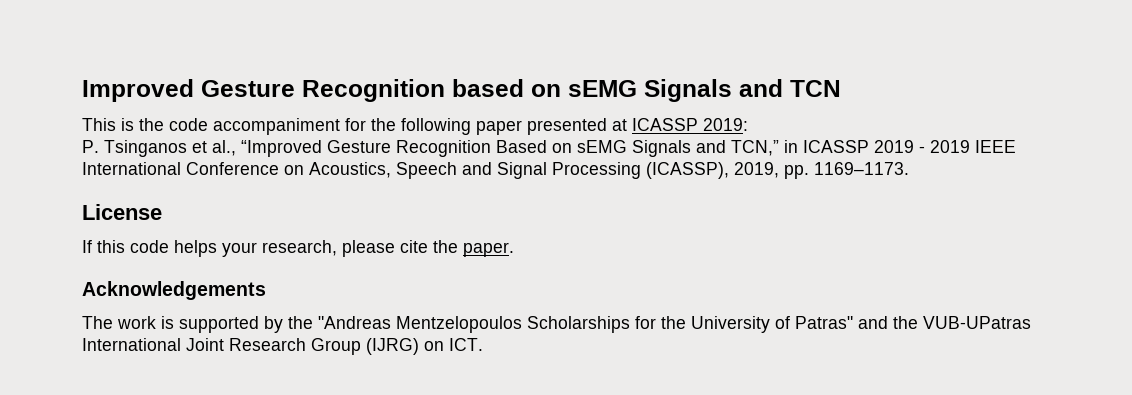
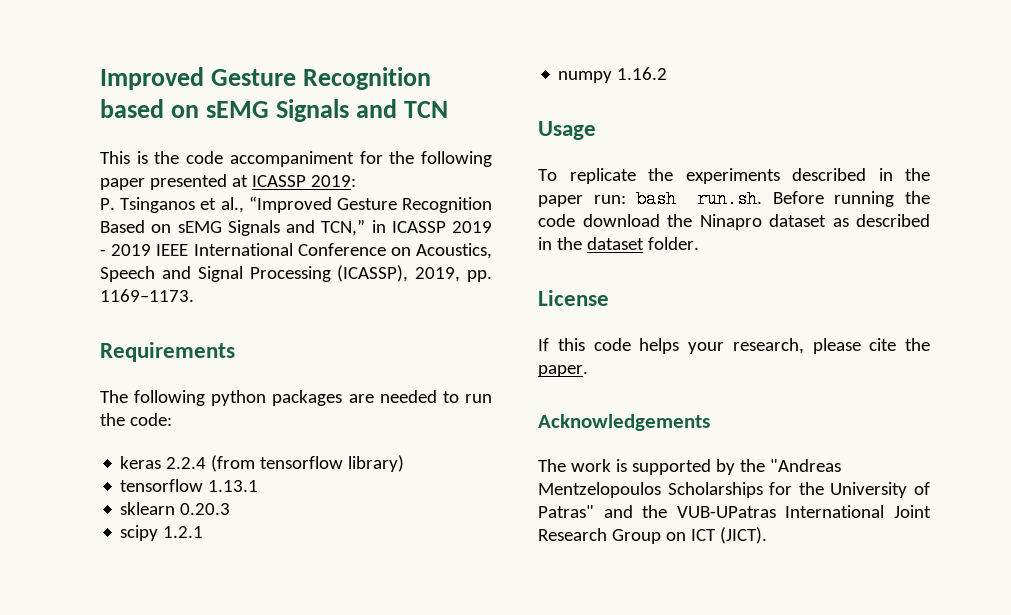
+ Requirements
+ The following python packages are needed to run the code:
+ keras 2.2.4 (from tensorflow library)
+ tensorflow 1.13.1
+ sklearn 0.20.3
+ scipy 1.2.1
+ numpy 1.16.2
+ Usage
+ To replicate the experiments described in the paper run: bash run.sh. Before running the code download the Ninapro dataset as described in the dataset folder.
- The work is supported by the "Andreas Mentzelopoulos Scholarships for the University of Patras" and the VUB-UPatras International Joint Research Group (IJRG) on ICT.
+ The work is supported by the "Andreas Mentzelopoulos Scholarships for the University of Patras" and the VUB-UPatras International Joint Research Group on ICT (JICT).

